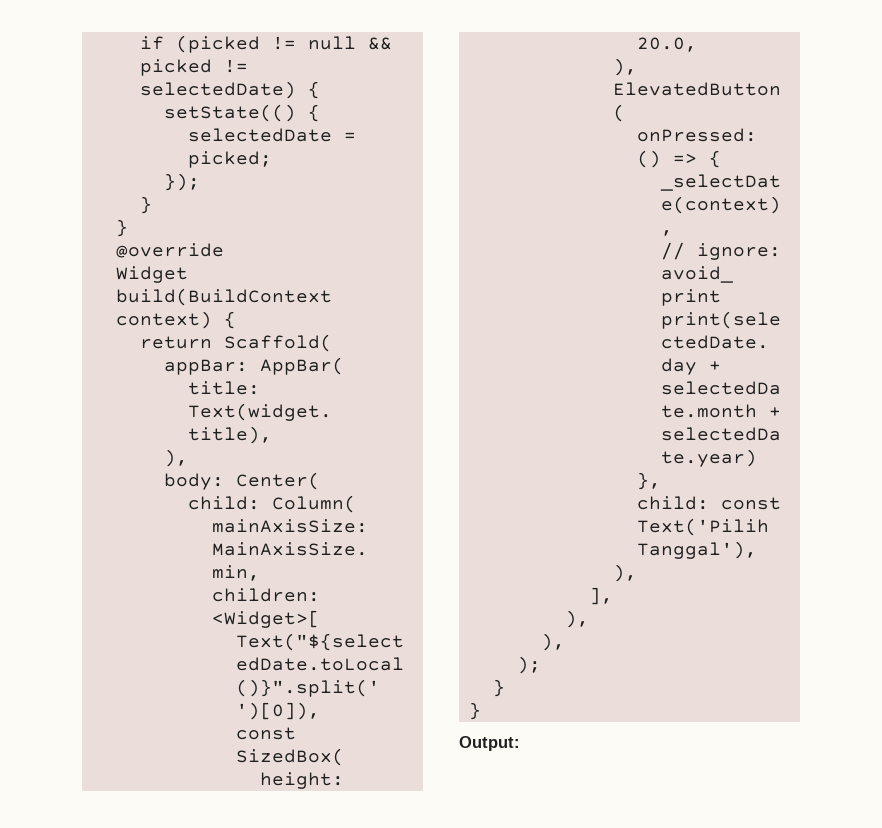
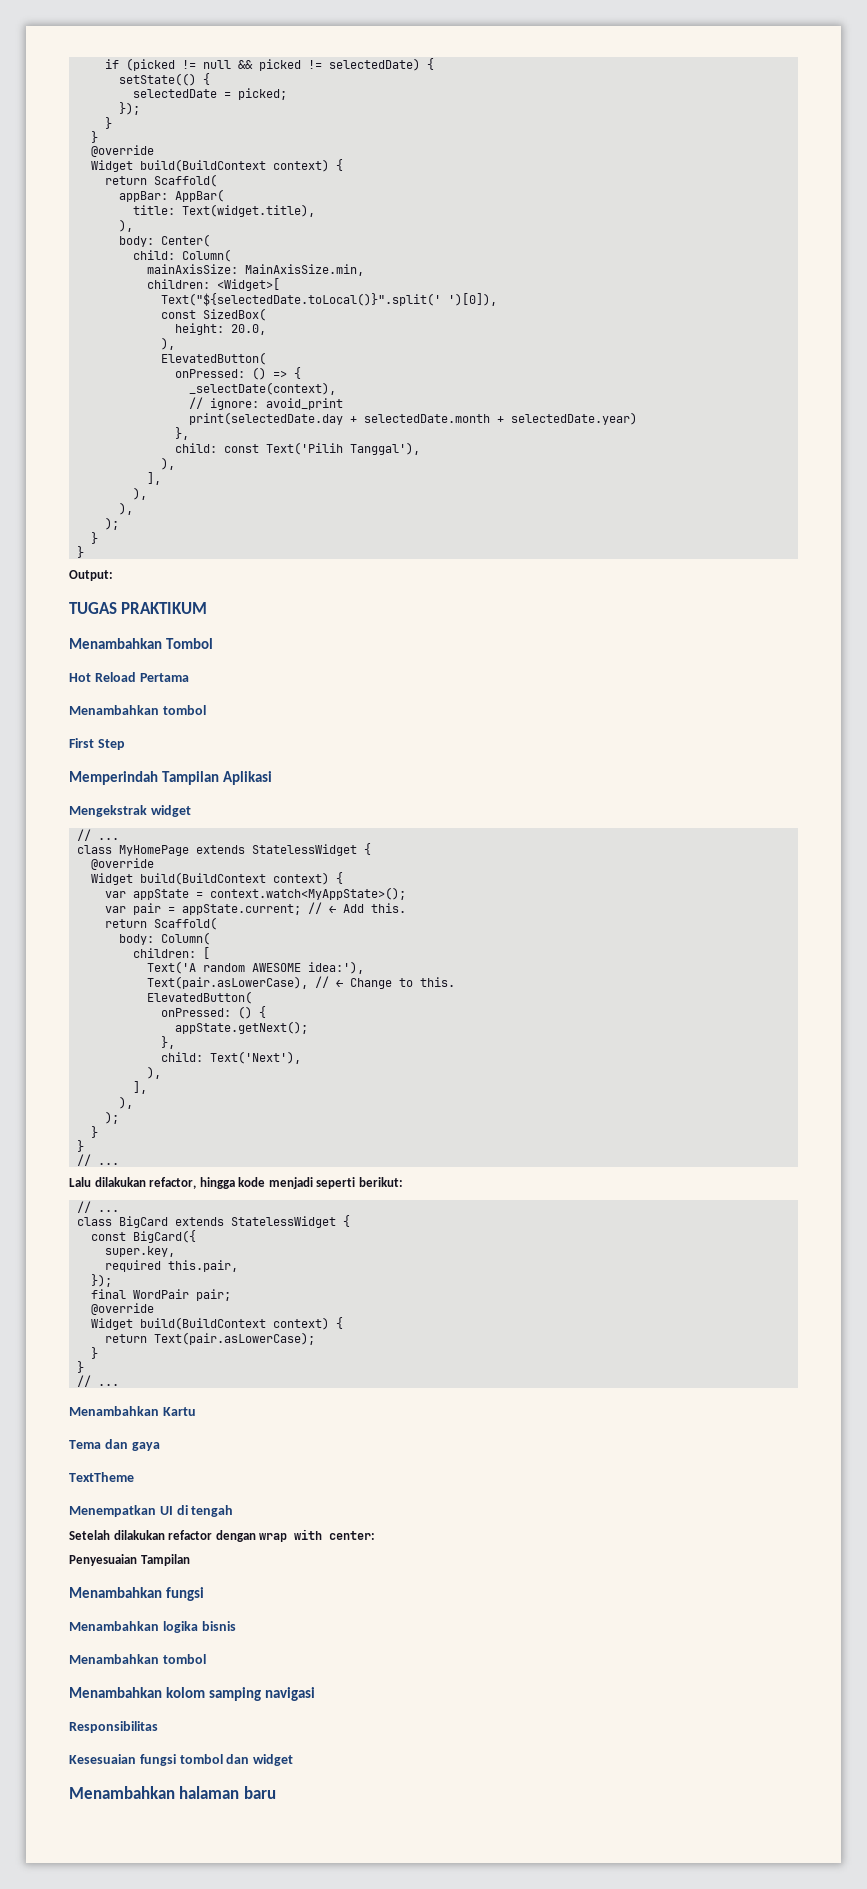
+ TUGAS PRAKTIKUM
+ Menambahkan Tombol
+ Hot Reload Pertama
+ Menambahkan tombol
+ First Step
+ Memperindah Tampilan Aplikasi
+ Mengekstrak widget
+ // ...
+ class MyHomePage extends StatelessWidget {
+ @override
+ Widget build(BuildContext context) {
+ var appState = context.watch<MyAppState>();
+ var pair = appState.current; // ← Add this.
+ return Scaffold(
+ body: Column(
+ children: [
+ Text('A random AWESOME idea:'),
+ Text(pair.asLowerCase), // ← Change to this.
+ ElevatedButton(
+ onPressed: () {
+ appState.getNext();
+ },
+ child: Text('Next'),
+ ),
+ ],
+ ),
+ );
+ }
+ }
+ // ...
+ Lalu dilakukan refactor, hingga kode menjadi seperti berikut:
+ // ...
+ class BigCard extends StatelessWidget {
+ const BigCard({
+ super.key,
+ required this.pair,
+ });
+ final WordPair pair;
+ @override
+ Widget build(BuildContext context) {
+ return Text(pair.asLowerCase);
+ }
+ }
+ // ...
+ Menambahkan Kartu
+ Tema dan gaya
+ TextTheme
+ Menempatkan UI di tengah
+ Setelah dilakukan refactor dengan wrap with center:
+ Penyesuaian Tampilan
+ Menambahkan fungsi
+ Menambahkan logika bisnis
+ Menambahkan tombol
+ Menambahkan kolom samping navigasi
+ Responsibilitas
+ Kesesuaian fungsi tombol dan widget
+ Menambahkan halaman baru

